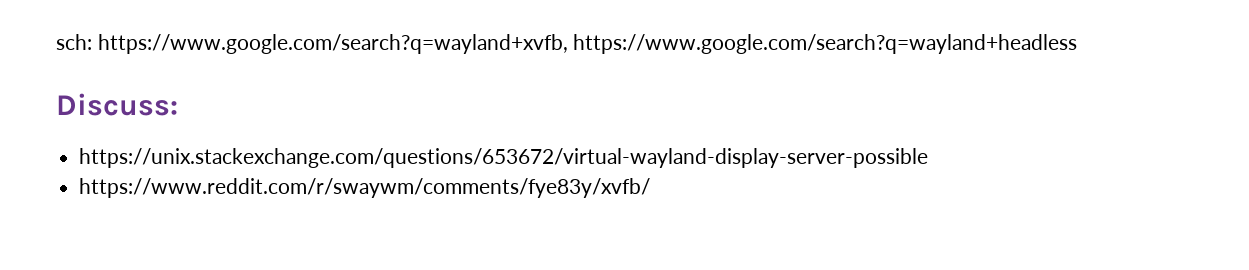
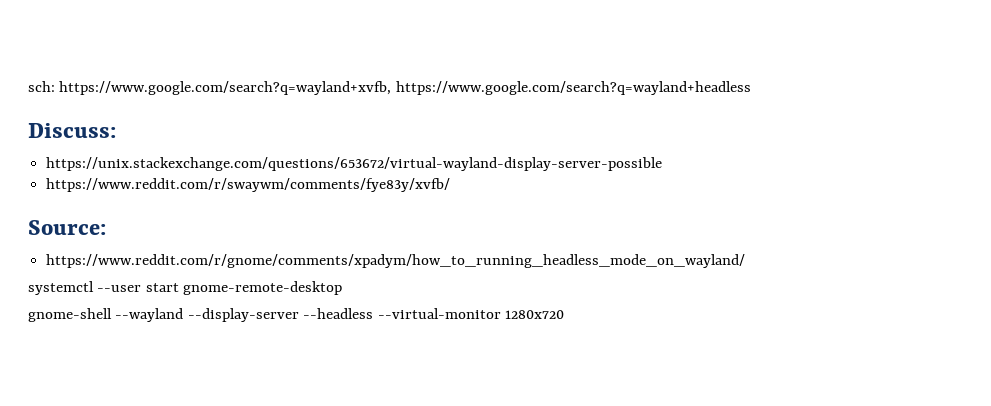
+ Source:
+ https://www.reddit.com/r/gnome/comments/xpadym/how_to_running_headless_mode_on_wayland/
+ systemctl --user start gnome-remote-desktop
+ gnome-shell --wayland --display-server --headless --virtual-monitor 1280x720

